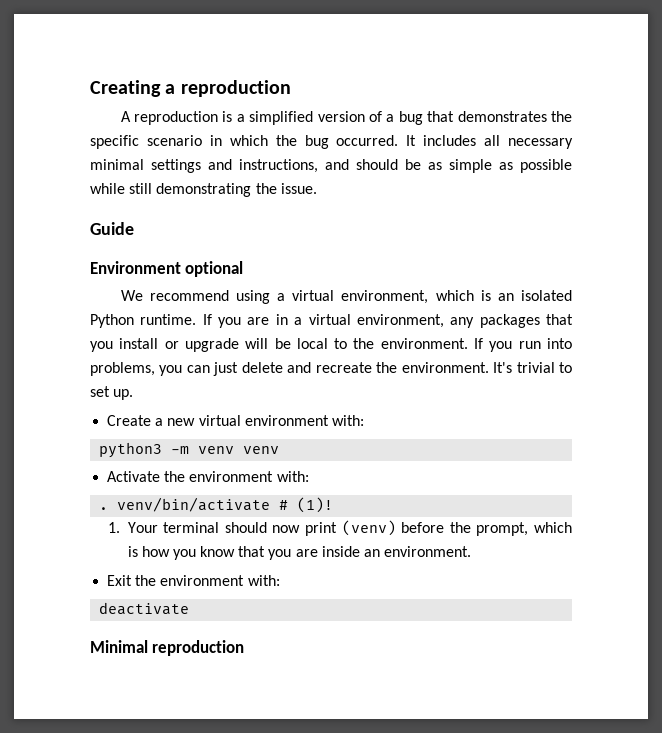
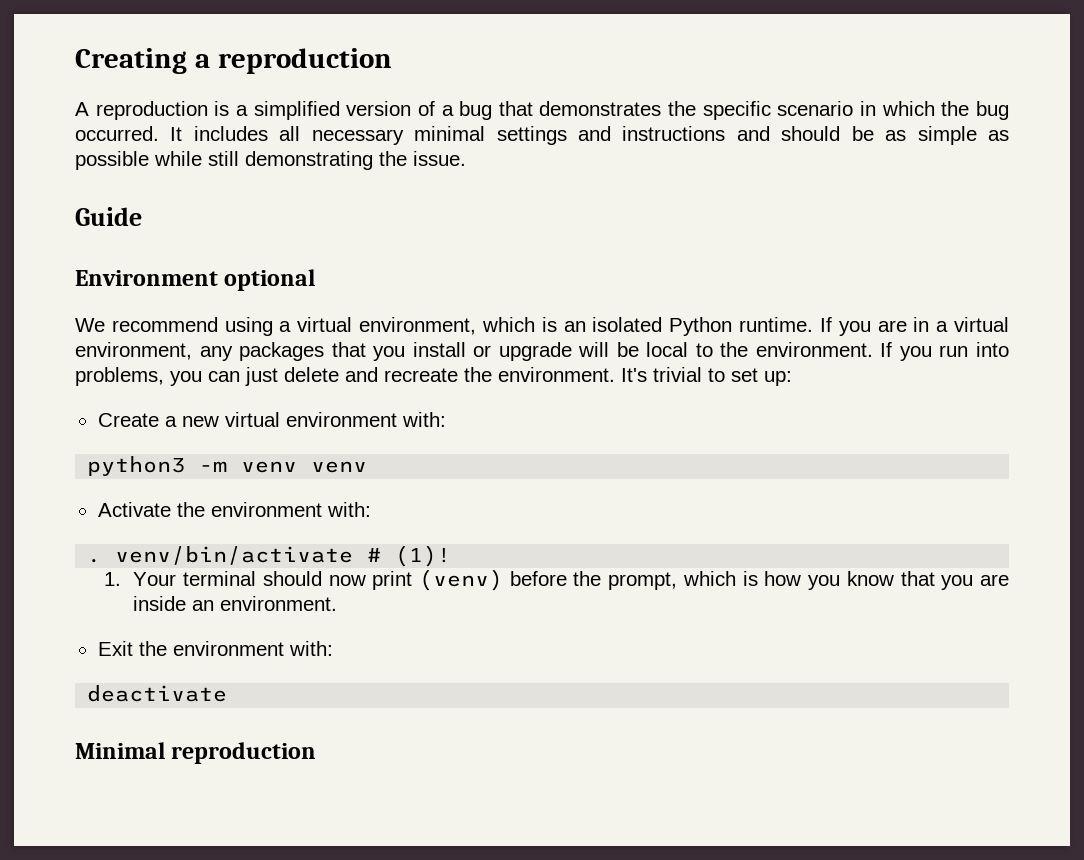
- It includes all necessary minimal settings and instructions, and should be as simple as possible while still demonstrating the issue.
+ It includes all necessary minimal settings and instructions and should be as simple as possible while still demonstrating the issue.
- It's trivial to set up.
+ It's trivial to set up:

